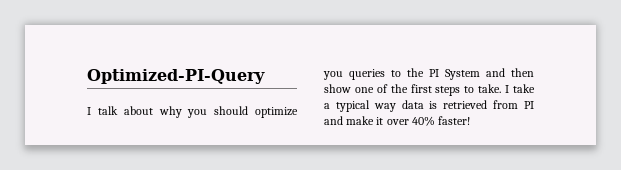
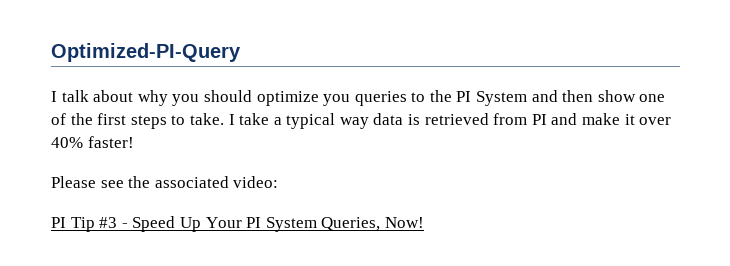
+ Please see the associated video:
+ PI Tip #3 - Speed Up Your PI System Queries, Now!

